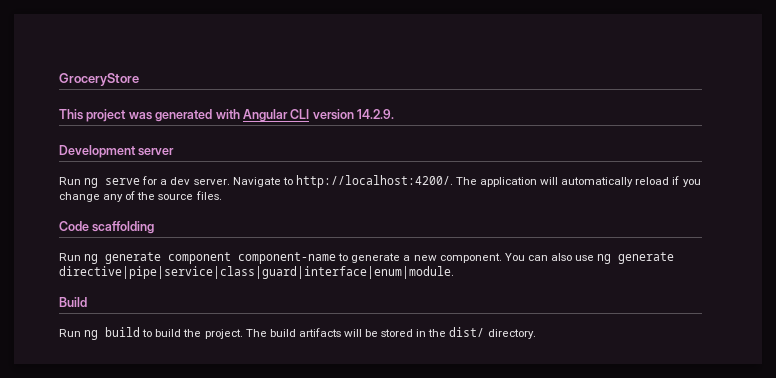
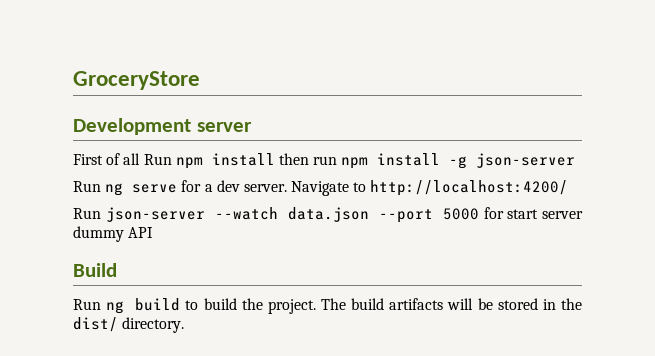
- This project was generated with Angular CLI version 14.2.9.
  Development server
+ First of all Run npm install then run npm install -g json-server
- Navigate to http://localhost:4200/. The application will automatically reload if you change any of the source files.
- Code scaffolding
- Run ng generate component component-name to generate a new component. You can also use ng generate directive|pipe|service|class|guard|interface|enum|module.
+ Navigate to http://localhost:4200/
+ Run json-server --watch data.json --port 5000 for start server dummy API

